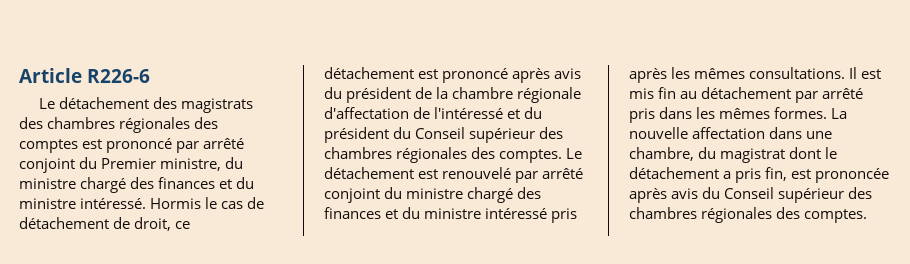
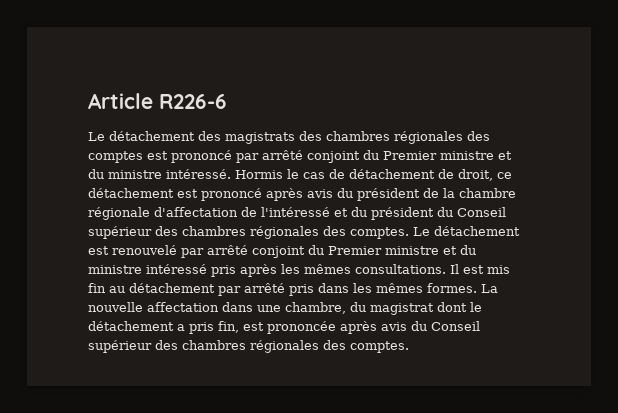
- Le détachement des magistrats des chambres régionales des comptes est prononcé par arrêté conjoint du Premier ministre, du ministre chargé des finances et du ministre intéressé.
+ Le détachement des magistrats des chambres régionales des comptes est prononcé par arrêté conjoint du Premier ministre et du ministre intéressé.
- Le détachement est renouvelé par arrêté conjoint du ministre chargé des finances et du ministre intéressé pris après les mêmes consultations.
+ Le détachement est renouvelé par arrêté conjoint du Premier ministre et du ministre intéressé pris après les mêmes consultations.

